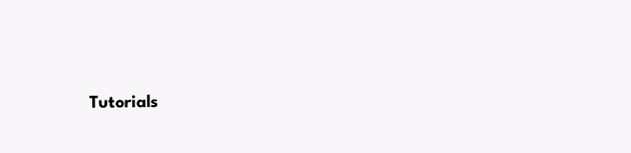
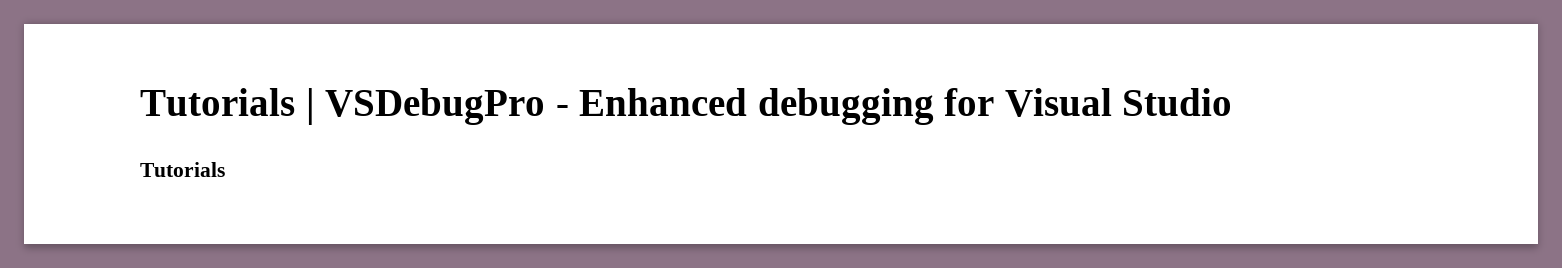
+ Tutorials | VSDebugPro - Enhanced debugging for Visual Studio

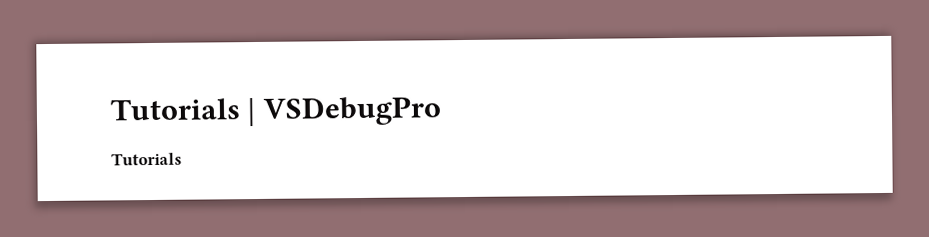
- Tutorials | VSDebugPro - Enhanced debugging for Visual Studio
+ Tutorials | VSDebugPro

